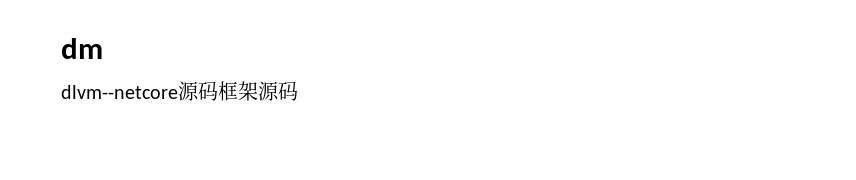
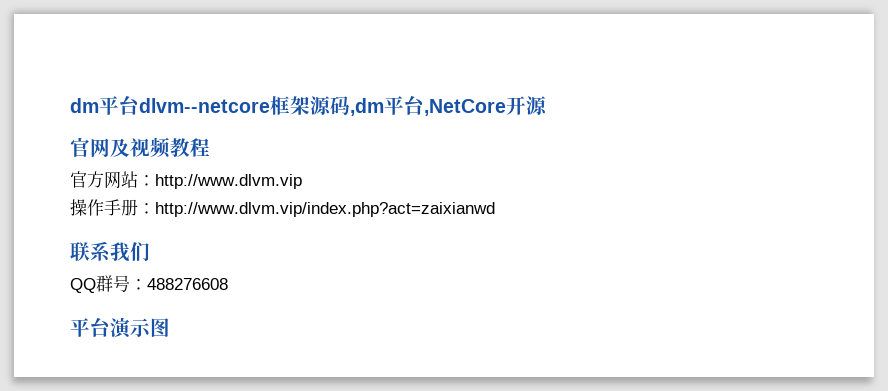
- dm
- dlvm--netcore源码框架源码
+ dm平台dlvm--netcore框架源码,dm平台,NetCore开源
+ 官网及视频教程
+ 官方网站：http://www.dlvm.vip
+ 操作手册：http://www.dlvm.vip/index.php?act=zaixianwd
+ 联系我们
+ QQ群号：488276608
+ 平台演示图

